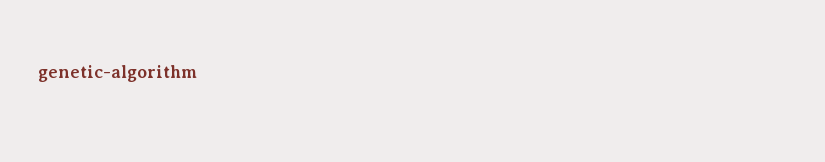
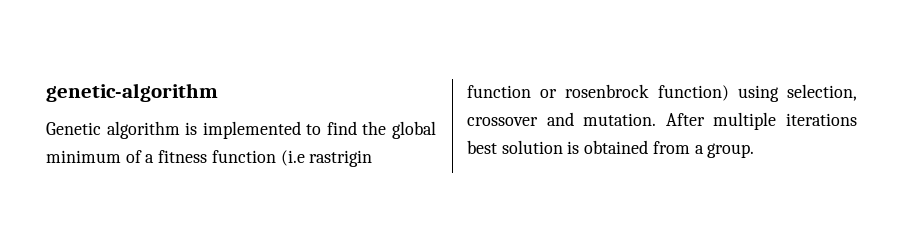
+ Genetic algorithm is implemented to find the global minimum of a fitness function (i.e rastrigin function or rosenbrock function) using selection, crossover and mutation. After multiple iterations best solution is obtained from a group.

